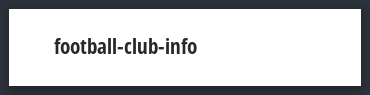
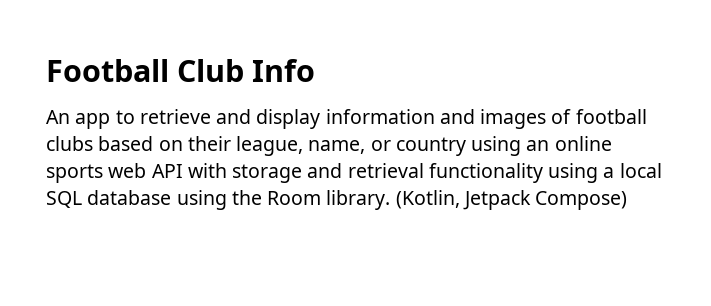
- football-club-info
+ Football Club Info
+ An app to retrieve and display information and images of football clubs based on their league, name, or country using an online sports web API with storage and retrieval functionality using a local SQL database using the Room library. (Kotlin, Jetpack Compose)

